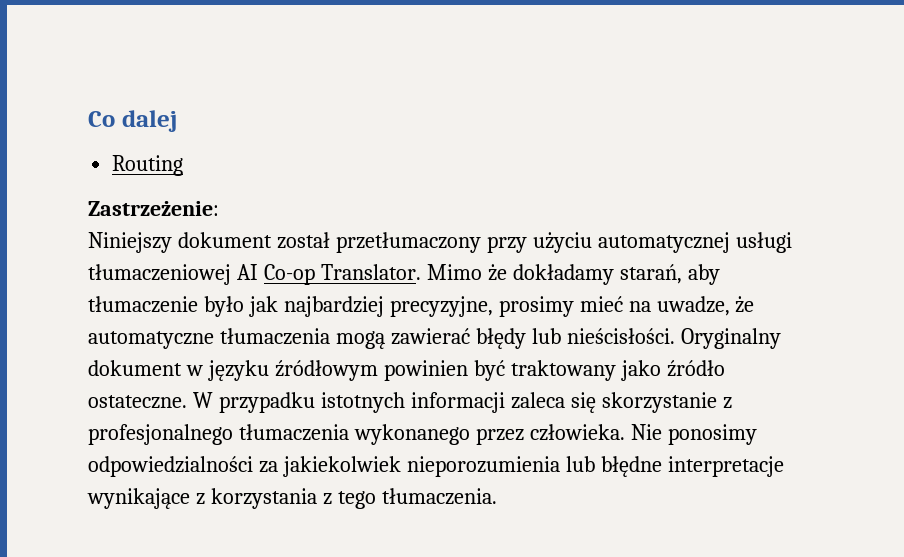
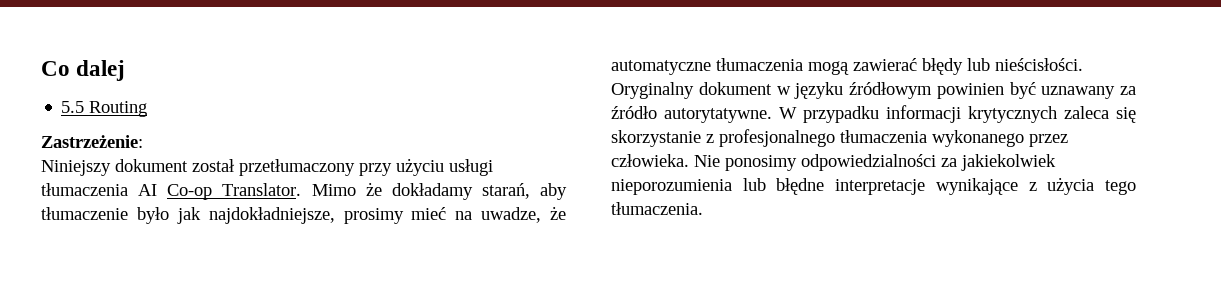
- Routing
+ 5.5 Routing
- Niniejszy dokument został przetłumaczony przy użyciu automatycznej usługi tłumaczeniowej AI Co-op Translator.
+ Niniejszy dokument został przetłumaczony przy użyciu usługi tłumaczenia AI Co-op Translator.
- Mimo że dokładamy starań, aby tłumaczenie było jak najbardziej precyzyjne, prosimy mieć na uwadze, że automatyczne tłumaczenia mogą zawierać błędy lub nieścisłości.
+ Mimo że dokładamy starań, aby tłumaczenie było jak najdokładniejsze, prosimy mieć na uwadze, że automatyczne tłumaczenia mogą zawierać błędy lub nieścisłości.
- Oryginalny dokument w języku źródłowym powinien być traktowany jako źródło ostateczne. W przypadku istotnych informacji zaleca się skorzystanie z profesjonalnego tłumaczenia wykonanego przez człowieka.
+ Oryginalny dokument w języku źródłowym powinien być uznawany za źródło autorytatywne. W przypadku informacji krytycznych zaleca się skorzystanie z profesjonalnego tłumaczenia wykonanego przez człowieka.
- Nie ponosimy odpowiedzialności za jakiekolwiek nieporozumienia lub błędne interpretacje wynikające z korzystania z tego tłumaczenia.
+ Nie ponosimy odpowiedzialności za jakiekolwiek nieporozumienia lub błędne interpretacje wynikające z użycia tego tłumaczenia.

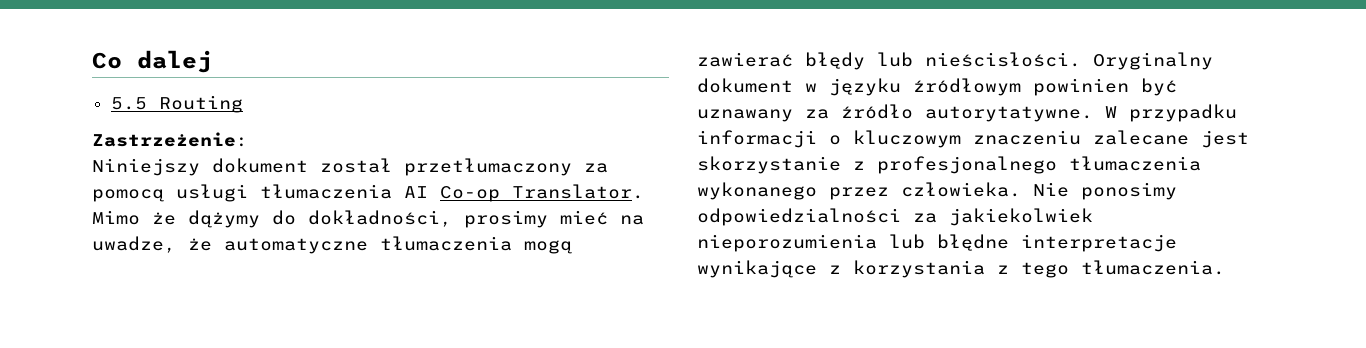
- Niniejszy dokument został przetłumaczony przy użyciu usługi tłumaczenia AI Co-op Translator.
+ Niniejszy dokument został przetłumaczony za pomocą usługi tłumaczenia AI Co-op Translator.
- Mimo że dokładamy starań, aby tłumaczenie było jak najdokładniejsze, prosimy mieć na uwadze, że automatyczne tłumaczenia mogą zawierać błędy lub nieścisłości.
+ Mimo że dążymy do dokładności, prosimy mieć na uwadze, że automatyczne tłumaczenia mogą zawierać błędy lub nieścisłości.
- W przypadku informacji krytycznych zaleca się skorzystanie z profesjonalnego tłumaczenia wykonanego przez człowieka.
+ W przypadku informacji o kluczowym znaczeniu zalecane jest skorzystanie z profesjonalnego tłumaczenia wykonanego przez człowieka.
- Nie ponosimy odpowiedzialności za jakiekolwiek nieporozumienia lub błędne interpretacje wynikające z użycia tego tłumaczenia.
+ Nie ponosimy odpowiedzialności za jakiekolwiek nieporozumienia lub błędne interpretacje wynikające z korzystania z tego tłumaczenia.

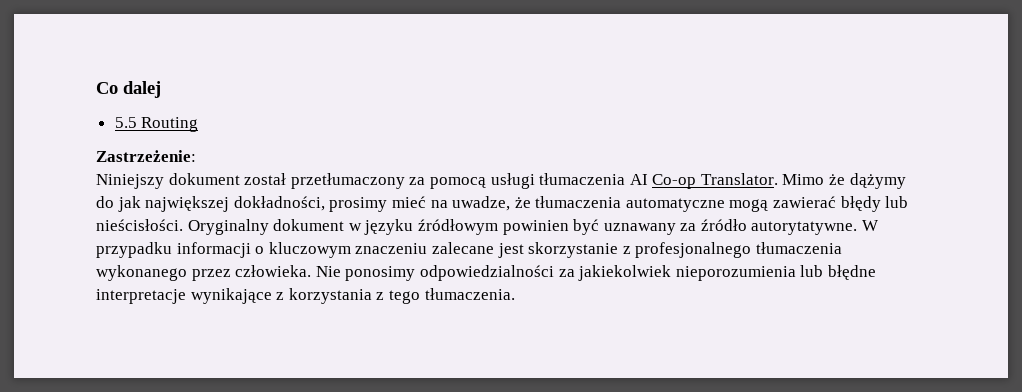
- Mimo że dążymy do dokładności, prosimy mieć na uwadze, że automatyczne tłumaczenia mogą zawierać błędy lub nieścisłości.
+ Mimo że dążymy do jak największej dokładności, prosimy mieć na uwadze, że tłumaczenia automatyczne mogą zawierać błędy lub nieścisłości.

